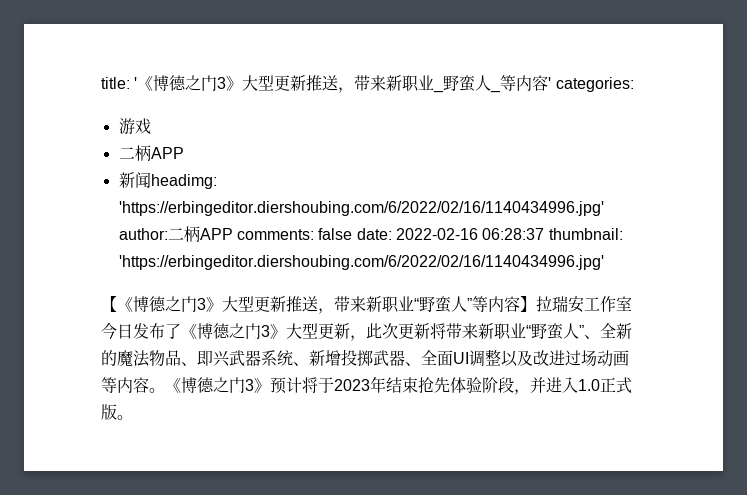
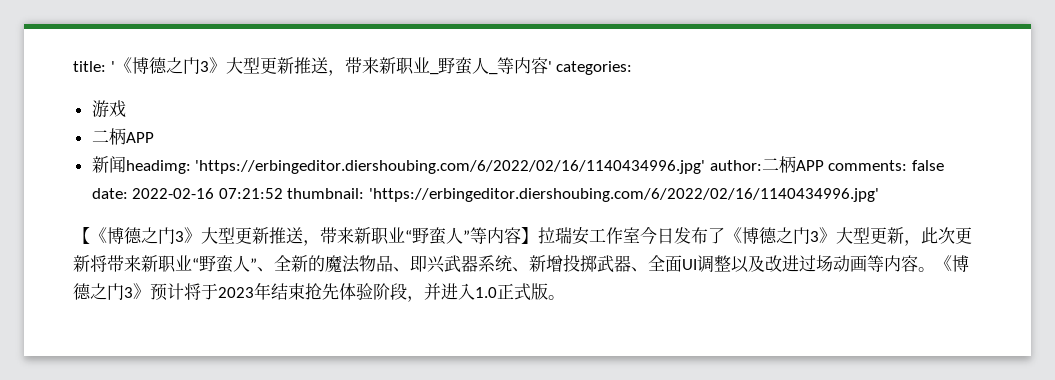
- 新闻headimg: 'https://erbingeditor.diershoubing.com/6/2022/02/16/1140434996.jpg' author:二柄APP comments: false date: 2022-02-16 06:28:37 thumbnail: 'https://erbingeditor.diershoubing.com/6/2022/02/16/1140434996.jpg'
+ 新闻headimg: 'https://erbingeditor.diershoubing.com/6/2022/02/16/1140434996.jpg' author:二柄APP comments: false date: 2022-02-16 07:21:52 thumbnail: 'https://erbingeditor.diershoubing.com/6/2022/02/16/1140434996.jpg'

